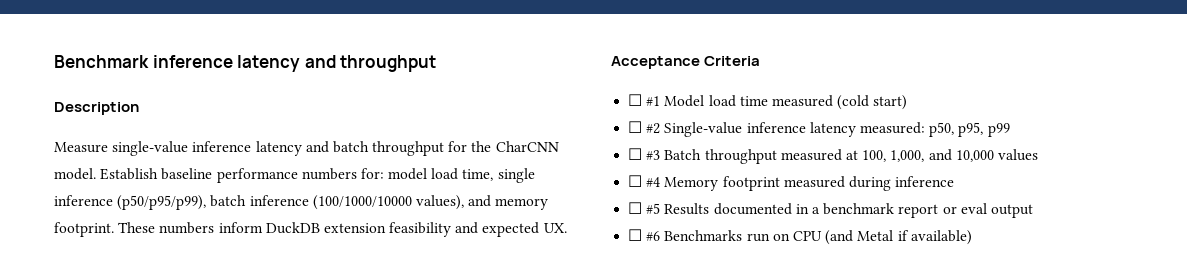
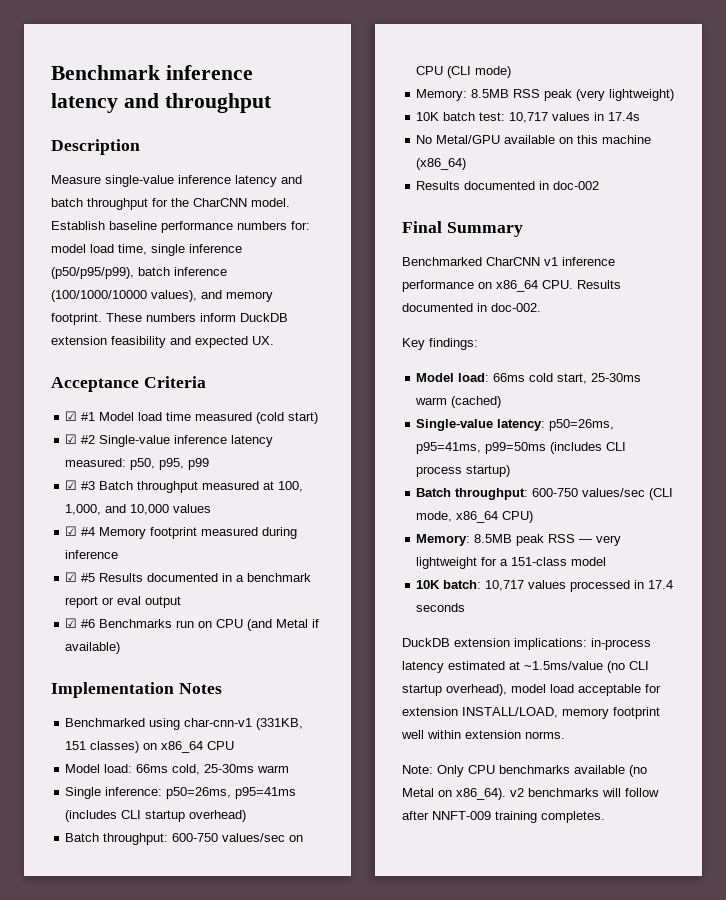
- ☐ #1 Model load time measured (cold start)
+ ☑ #1 Model load time measured (cold start)
- ☐ #2 Single-value inference latency measured: p50, p95, p99
+ ☑ #2 Single-value inference latency measured: p50, p95, p99
- ☐ #3 Batch throughput measured at 100, 1,000, and 10,000 values
+ ☑ #3 Batch throughput measured at 100, 1,000, and 10,000 values
- ☐ #4 Memory footprint measured during inference
+ ☑ #4 Memory footprint measured during inference
- ☐ #5 Results documented in a benchmark report or eval output
+ ☑ #5 Results documented in a benchmark report or eval output
- ☐ #6 Benchmarks run on CPU (and Metal if available)
+ ☑ #6 Benchmarks run on CPU (and Metal if available)
+ Implementation Notes
+ Benchmarked using char-cnn-v1 (331KB, 151 classes) on x86_64 CPU
+ Model load: 66ms cold, 25-30ms warm
+ Single inference: p50=26ms, p95=41ms (includes CLI startup overhead)
+ Batch throughput: 600-750 values/sec on CPU (CLI mode)
+ Memory: 8.5MB RSS peak (very lightweight)
+ 10K batch test: 10,717 values in 17.4s
+ No Metal/GPU available on this machine (x86_64)
+ Results documented in doc-002
+ Final Summary
+ Benchmarked CharCNN v1 inference performance on x86_64 CPU. Results documented in doc-002.
+ Key findings:
+ Model load: 66ms cold start, 25-30ms warm (cached)
+ Single-value latency: p50=26ms, p95=41ms, p99=50ms (includes CLI process startup)
+ Batch throughput: 600-750 values/sec (CLI mode, x86_64 CPU)
+ Memory: 8.5MB peak RSS — very lightweight for a 151-class model
+ 10K batch: 10,717 values processed in 17.4 seconds
+ DuckDB extension implications: in-process latency estimated at ~1.5ms/value (no CLI startup overhead), model load acceptable for extension INSTALL/LOAD, memory footprint well within extension norms.
+ Note: Only CPU benchmarks available (no Metal on x86_64). v2 benchmarks will follow after NNFT-009 training completes.

